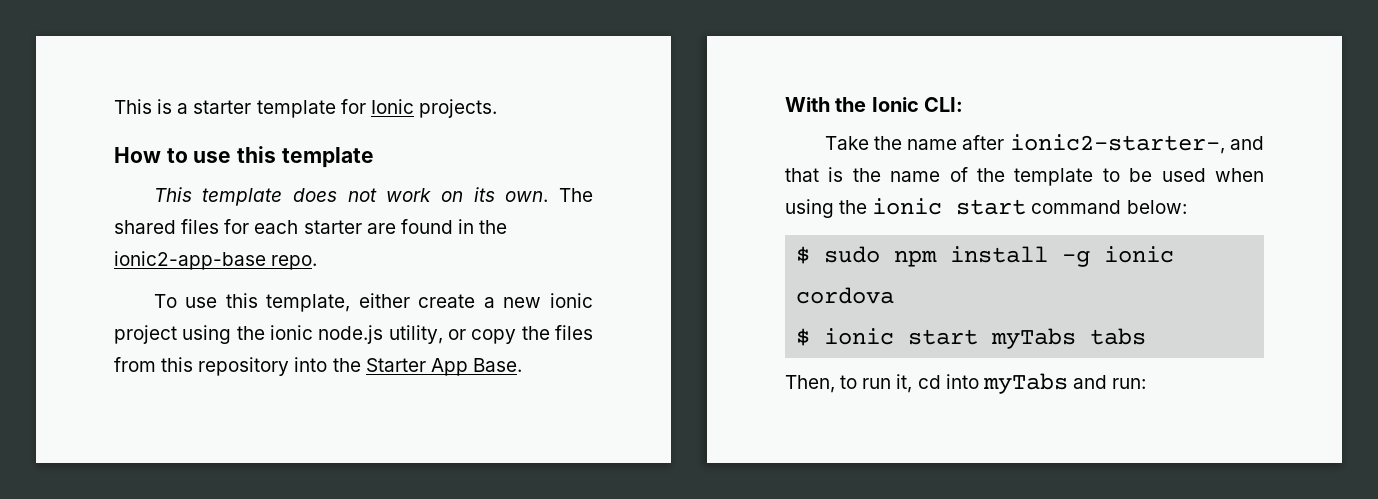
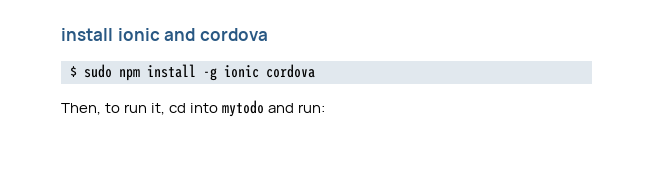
- This is a starter template for Ionic projects.
- How to use this template
- This template does not work on its own. The shared files for each starter are found in the ionic2-app-base repo.
- To use this template, either create a new ionic project using the ionic node.js utility, or copy the files from this repository into the Starter App Base.
- With the Ionic CLI:
- Take the name after ionic2-starter-, and that is the name of the template to be used when using the ionic start command below:
+ install ionic and cordova
- $ ionic start myTabs tabs
- Then, to run it, cd into myTabs and run:
+ Then, to run it, cd into mytodo and run:

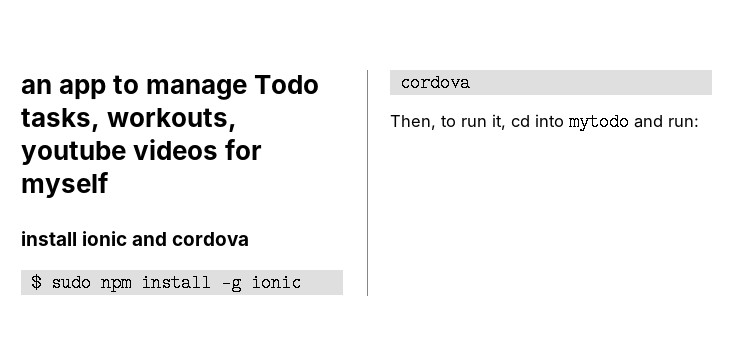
+ an app to manage Todo tasks, workouts, youtube videos for myself

